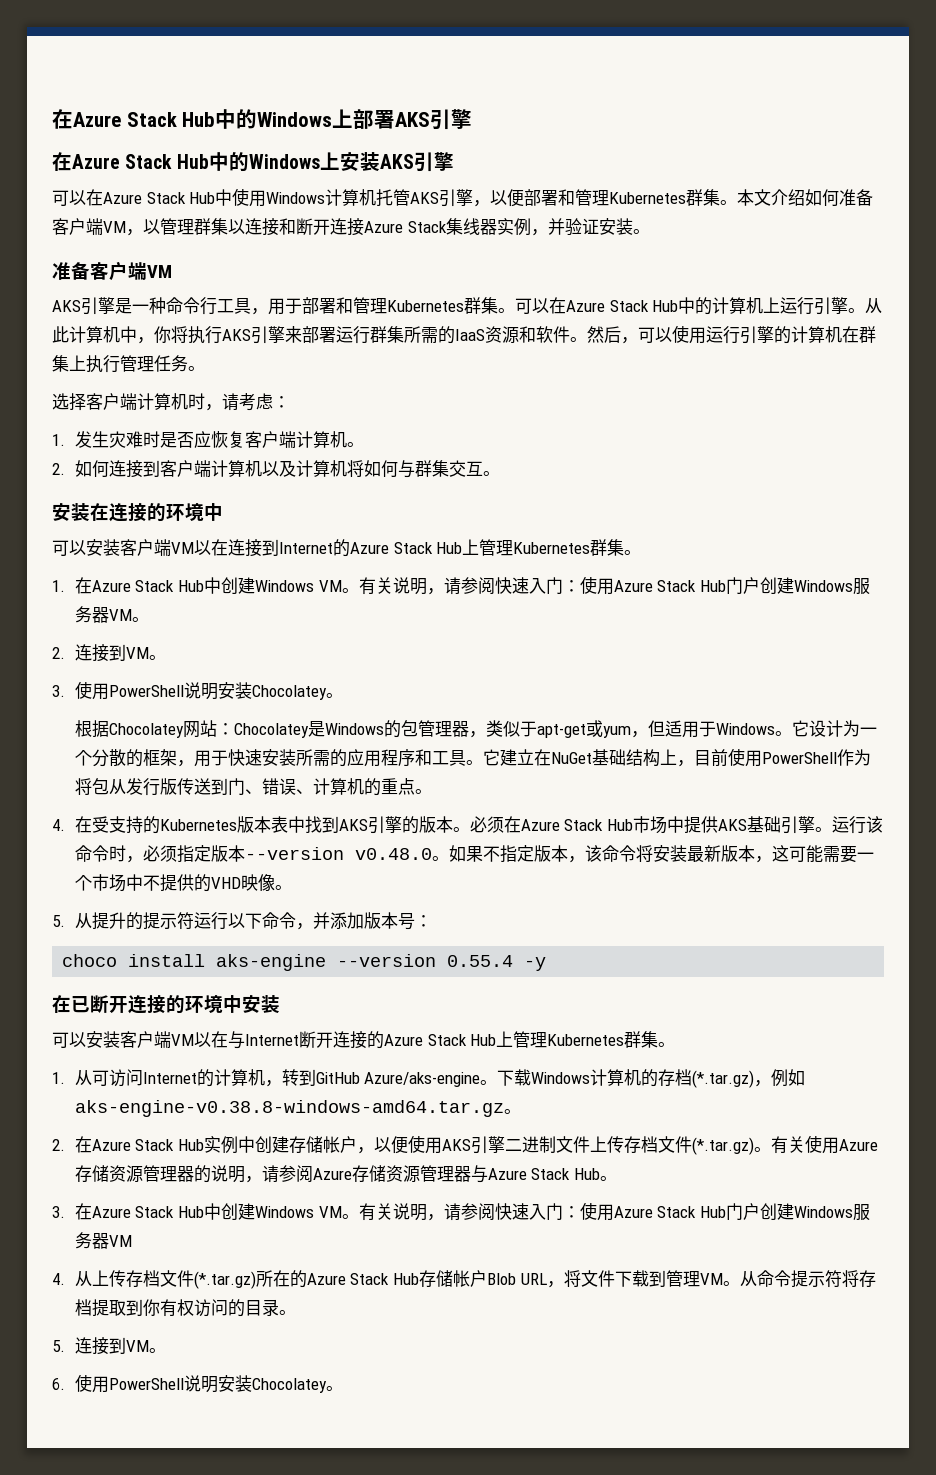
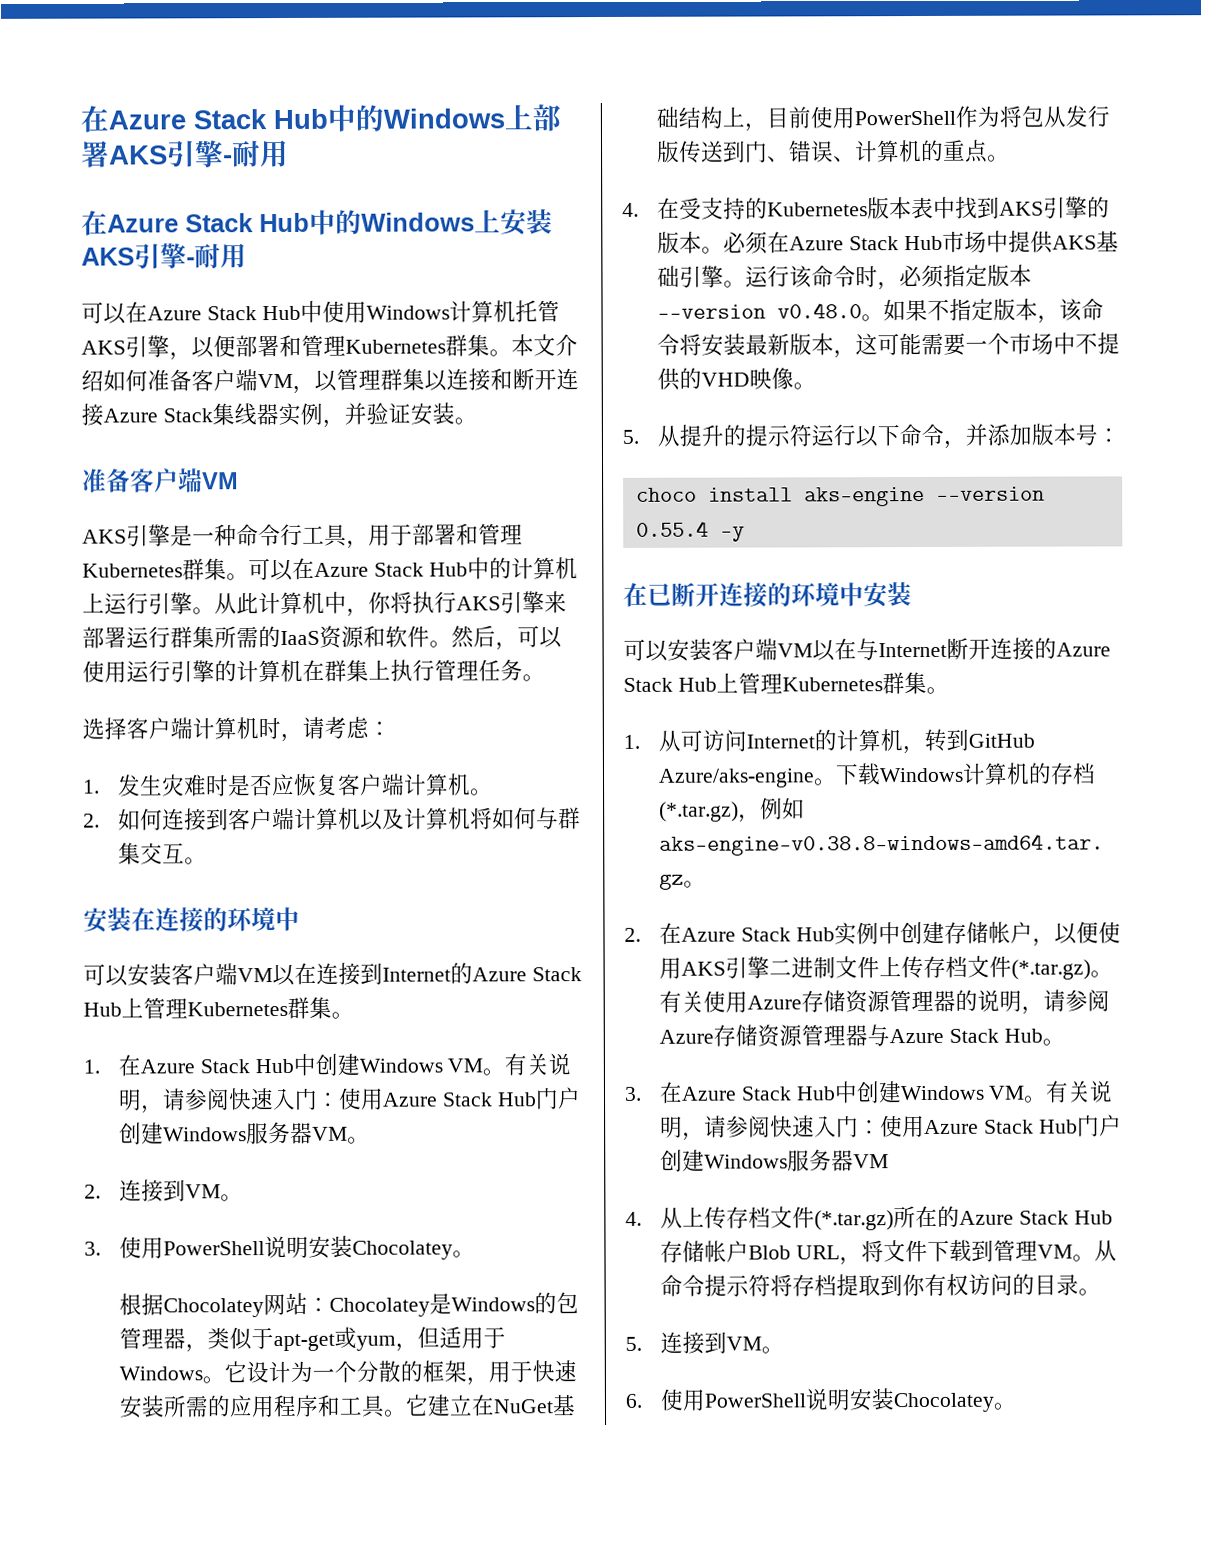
- 在Azure Stack Hub中的Windows上部署AKS引擎
+ 在Azure Stack Hub中的Windows上部署AKS引擎-耐用
- 在Azure Stack Hub中的Windows上安装AKS引擎
+ 在Azure Stack Hub中的Windows上安装AKS引擎-耐用

